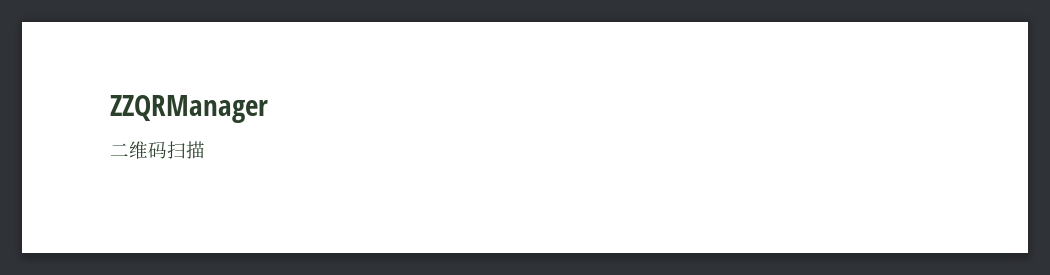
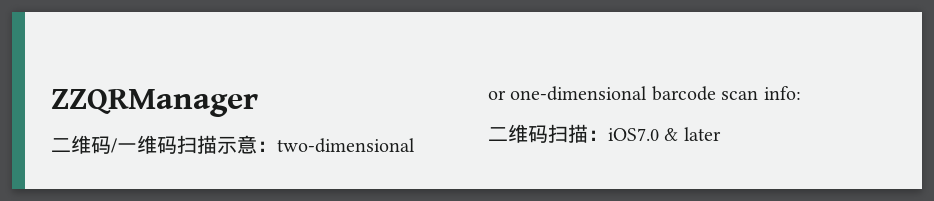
+ 二维码/一维码扫描示意：two-dimensional or one-dimensional barcode scan info:
- 二维码扫描
+ 二维码扫描：iOS7.0 & later

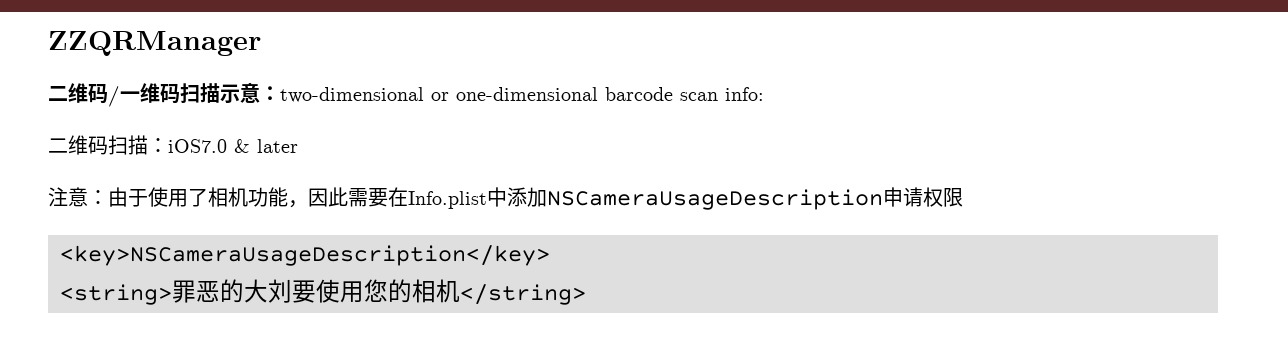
+ 注意：由于使用了相机功能，因此需要在Info.plist中添加NSCameraUsageDescription申请权限
+ <key>NSCameraUsageDescription</key>
+ <string>罪恶的大刘要使用您的相机</string>

